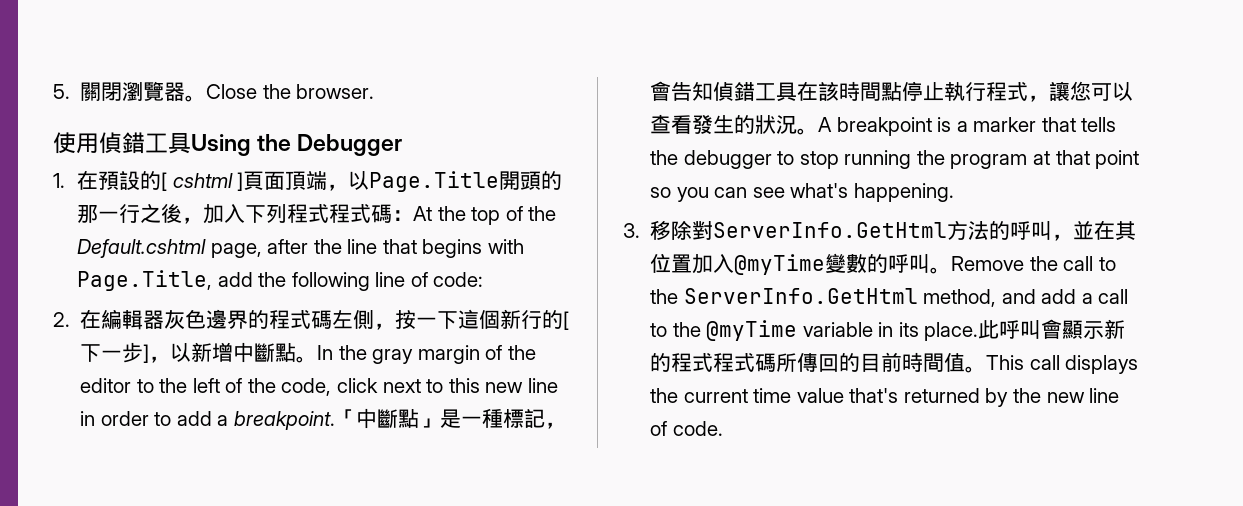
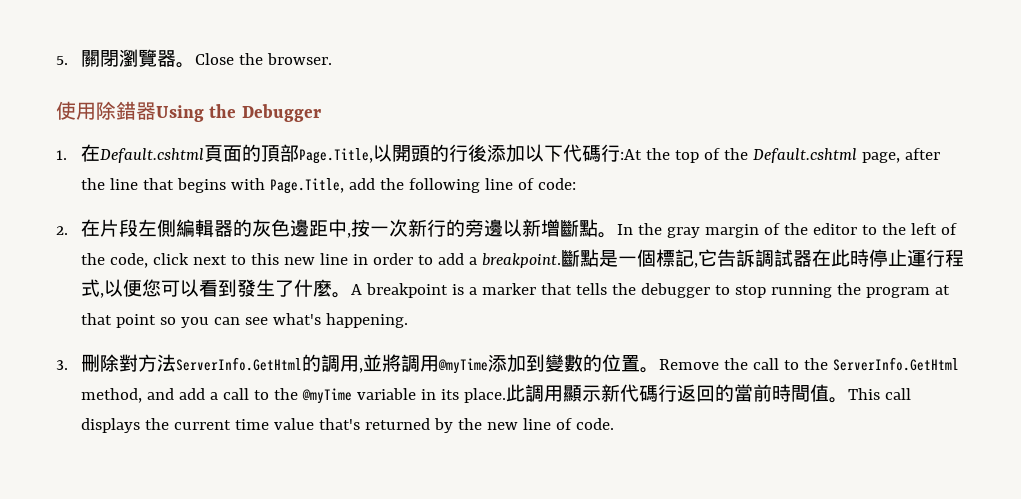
- 使用偵錯工具Using the Debugger
+ 使用除錯器Using the Debugger
- 1.在預設的[ cshtml ]頁面頂端，以Page.Title開頭的那一行之後，加入下列程式程式碼：At the top of the Default.cshtml page, after the line that begins with Page.Title, add the following line of code:
+ 1.在Default.cshtml頁面的頂部Page.Title,以開頭的行後添加以下代碼行:At the top of the Default.cshtml page, after the line that begins with Page.Title, add the following line of code:
- 2.在編輯器灰色邊界的程式碼左側，按一下這個新行的[下一步]，以新增中斷點。
+ 2.在片段左側編輯器的灰色邊距中,按一次新行的旁邊以新增斷點。
- 「中斷點」是一種標記，會告知偵錯工具在該時間點停止執行程式，讓您可以查看發生的狀況。
+ 斷點是一個標記,它告訴調試器在此時停止運行程式,以便您可以看到發生了什麼。
- 3.移除對ServerInfo.GetHtml方法的呼叫，並在其位置加入@myTime變數的呼叫。
+ 3.刪除對方法ServerInfo.GetHtml的調用,並將調用@myTime添加到變數的位置。
- 此呼叫會顯示新的程式程式碼所傳回的目前時間值。
+ 此調用顯示新代碼行返回的當前時間值。

